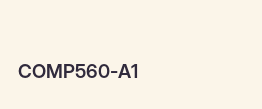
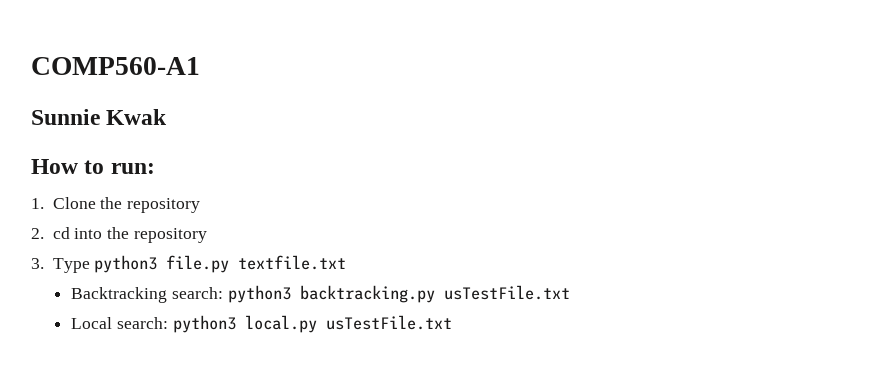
+ Sunnie Kwak
+ How to run:
+ 1. Clone the repository
+ 2. cd into the repository
+ 3. Type python3 file.py textfile.txt
+ Backtracking search: python3 backtracking.py usTestFile.txt
+ Local search: python3 local.py usTestFile.txt

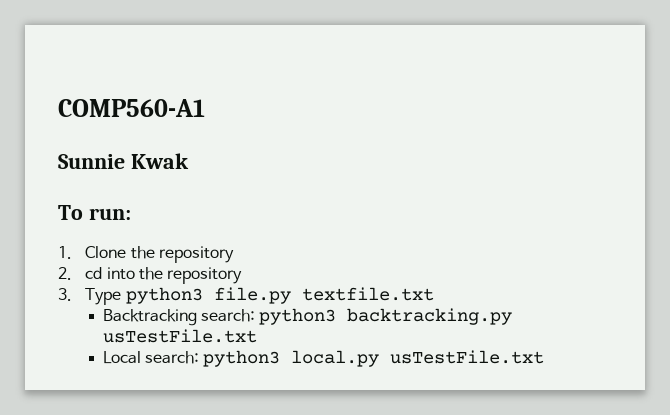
- How to run:
+ To run:

